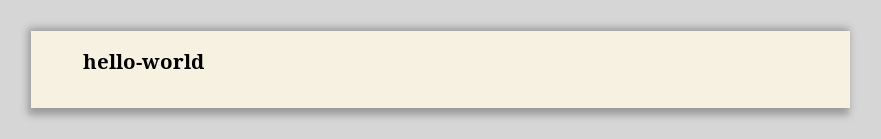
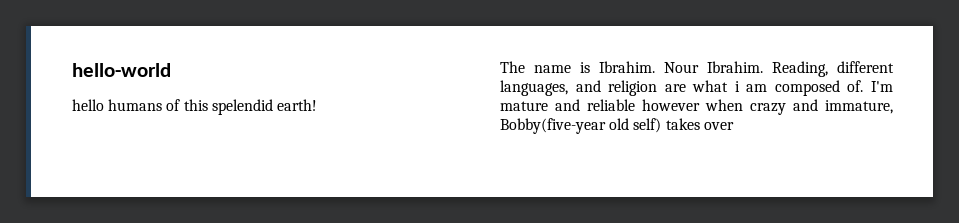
+ hello humans of this spelendid earth!
+ The name is Ibrahim. Nour Ibrahim. Reading, different languages, and religion are what i am composed of. I'm mature and reliable however when crazy and immature, Bobby(five-year old self) takes over

